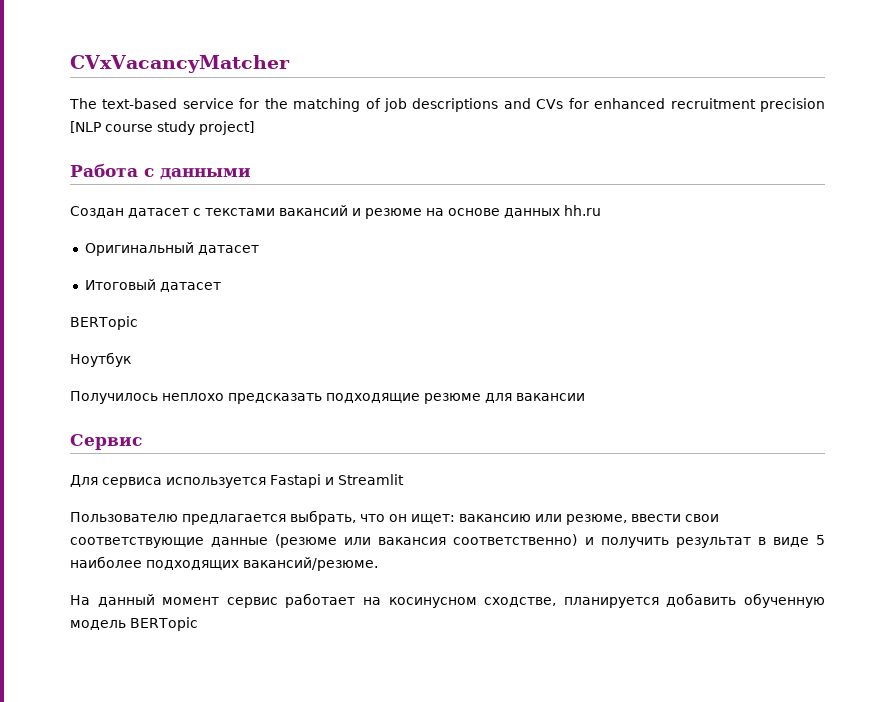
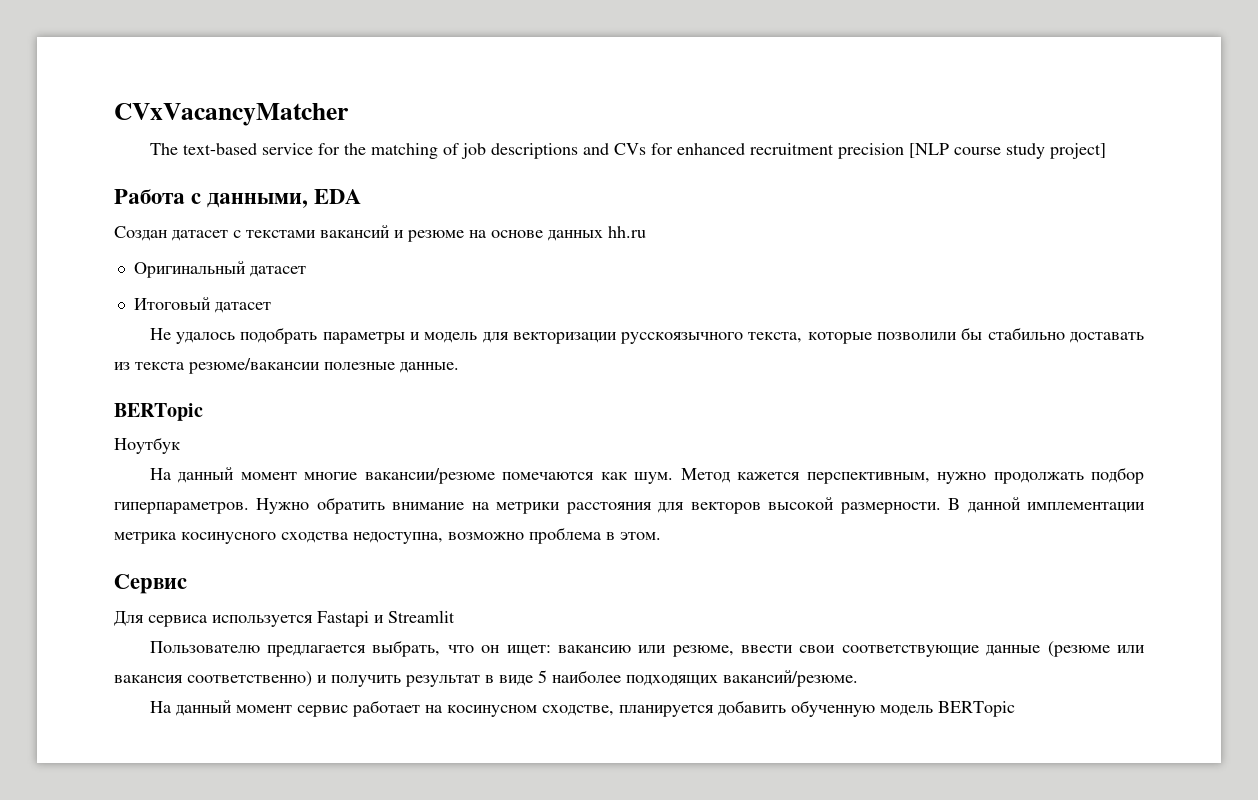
- Работа с данными
+ Работа с данными, EDA
  Итоговый датасет
+ Не удалось подобрать параметры и модель для векторизации русскоязычного текста, которые позволили бы стабильно доставать из текста резюме/вакансии полезные данные.
  BERTopic
  Ноутбук
- Получилось неплохо предсказать подходящие резюме для вакансии
+ На данный момент многие вакансии/резюме помечаются как шум. Метод кажется перспективным, нужно продолжать подбор гиперпараметров. Нужно обратить внимание на метрики расстояния для векторов высокой размерности. В данной имплементации метрика косинусного сходства недоступна, возможно проблема в этом.

